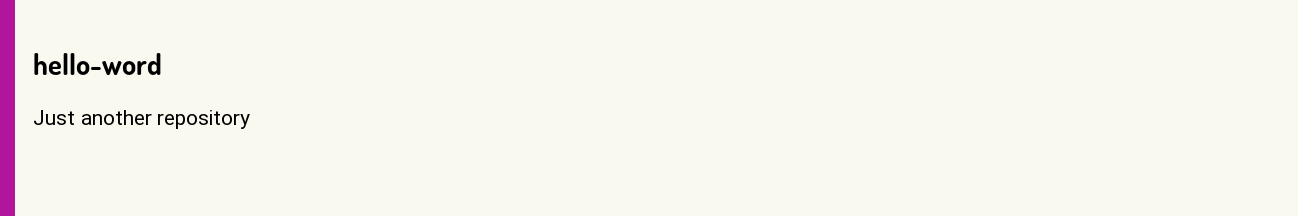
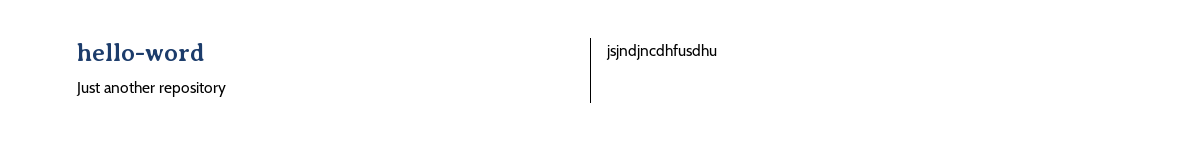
+ jsjndjncdhfusdhu

